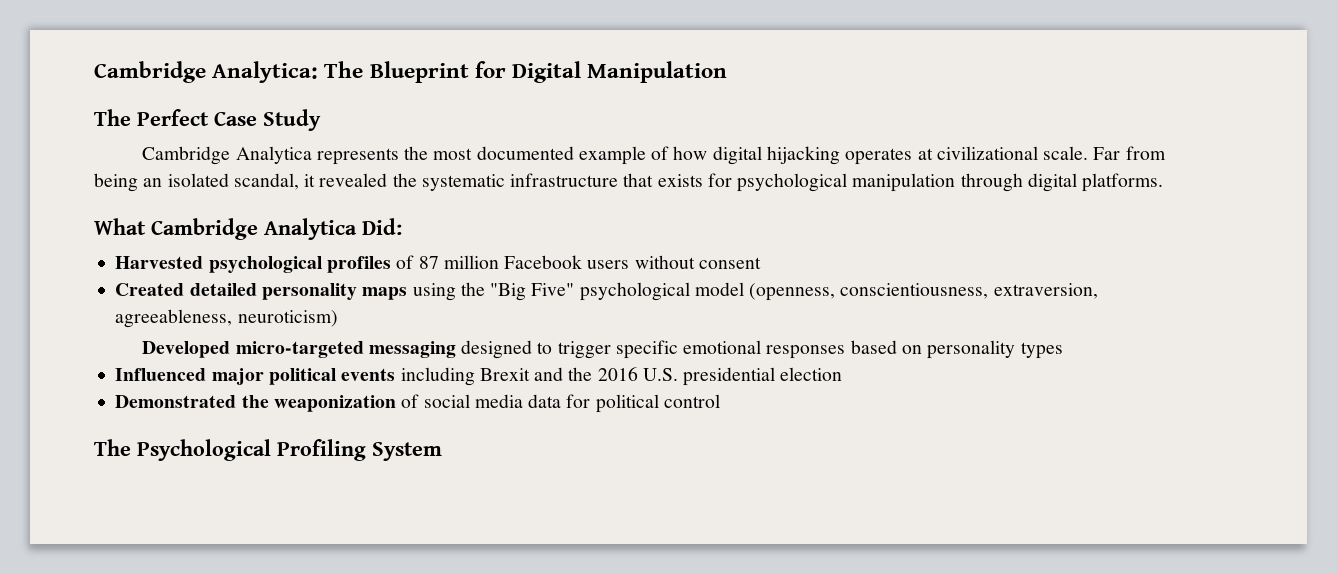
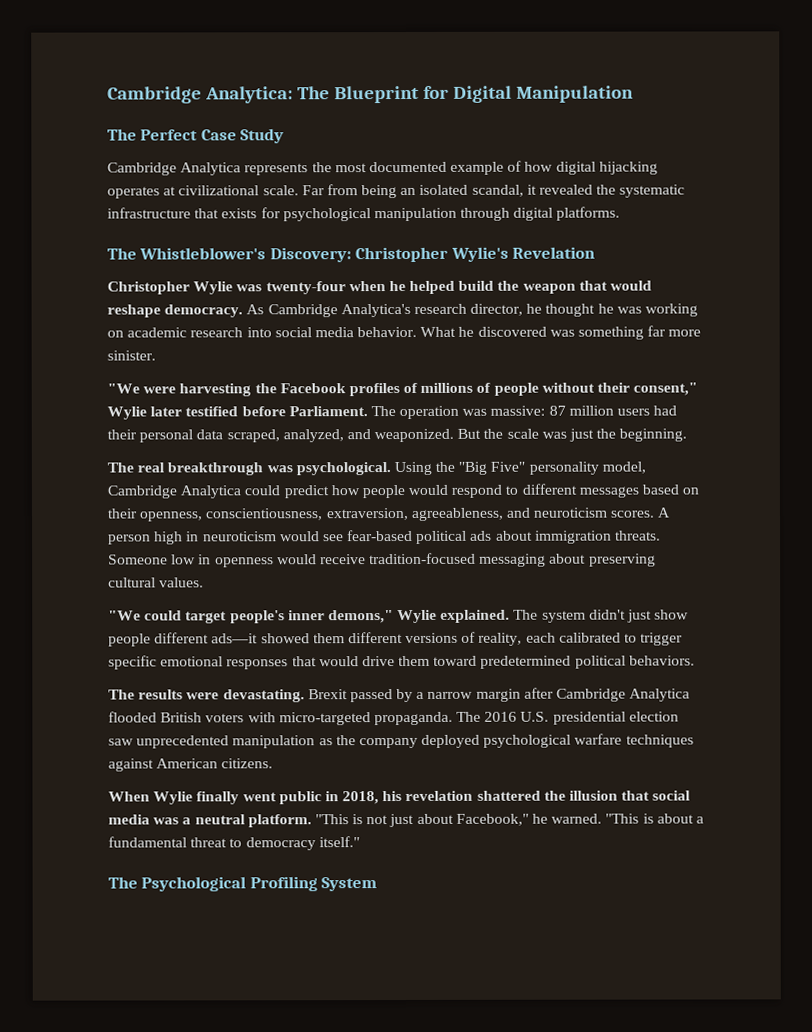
- What Cambridge Analytica Did:
- Harvested psychological profiles of 87 million Facebook users without consent
- Created detailed personality maps using the "Big Five" psychological model (openness, conscientiousness, extraversion, agreeableness, neuroticism)
- Developed micro-targeted messaging designed to trigger specific emotional responses based on personality types
- Influenced major political events including Brexit and the 2016 U.S. presidential election
- Demonstrated the weaponization of social media data for political control
+ The Whistleblower's Discovery: Christopher Wylie's Revelation
+ Christopher Wylie was twenty-four when he helped build the weapon that would reshape democracy. As Cambridge Analytica's research director, he thought he was working on academic research into social media behavior. What he discovered was something far more sinister.
+ "We were harvesting the Facebook profiles of millions of people without their consent," Wylie later testified before Parliament. The operation was massive: 87 million users had their personal data scraped, analyzed, and weaponized. But the scale was just the beginning.
+ The real breakthrough was psychological. Using the "Big Five" personality model, Cambridge Analytica could predict how people would respond to different messages based on their openness, conscientiousness, extraversion, agreeableness, and neuroticism scores. A person high in neuroticism would see fear-based political ads about immigration threats. Someone low in openness would receive tradition-focused messaging about preserving cultural values.
+ "We could target people's inner demons," Wylie explained. The system didn't just show people different ads—it showed them different versions of reality, each calibrated to trigger specific emotional responses that would drive them toward predetermined political behaviors.
+ The results were devastating. Brexit passed by a narrow margin after Cambridge Analytica flooded British voters with micro-targeted propaganda. The 2016 U.S. presidential election saw unprecedented manipulation as the company deployed psychological warfare techniques against American citizens.
+ When Wylie finally went public in 2018, his revelation shattered the illusion that social media was a neutral platform. "This is not just about Facebook," he warned. "This is about a fundamental threat to democracy itself."

